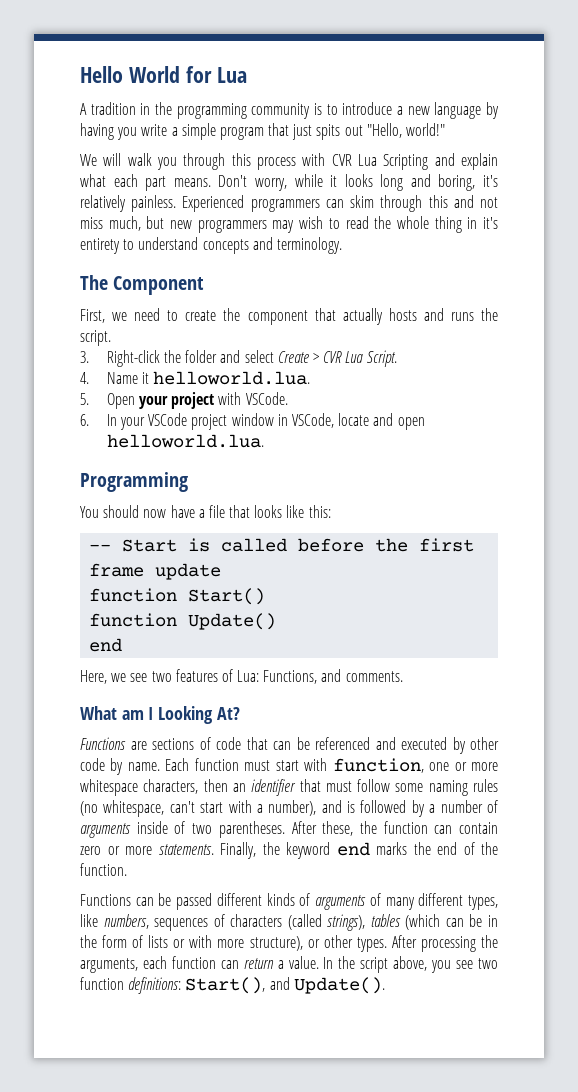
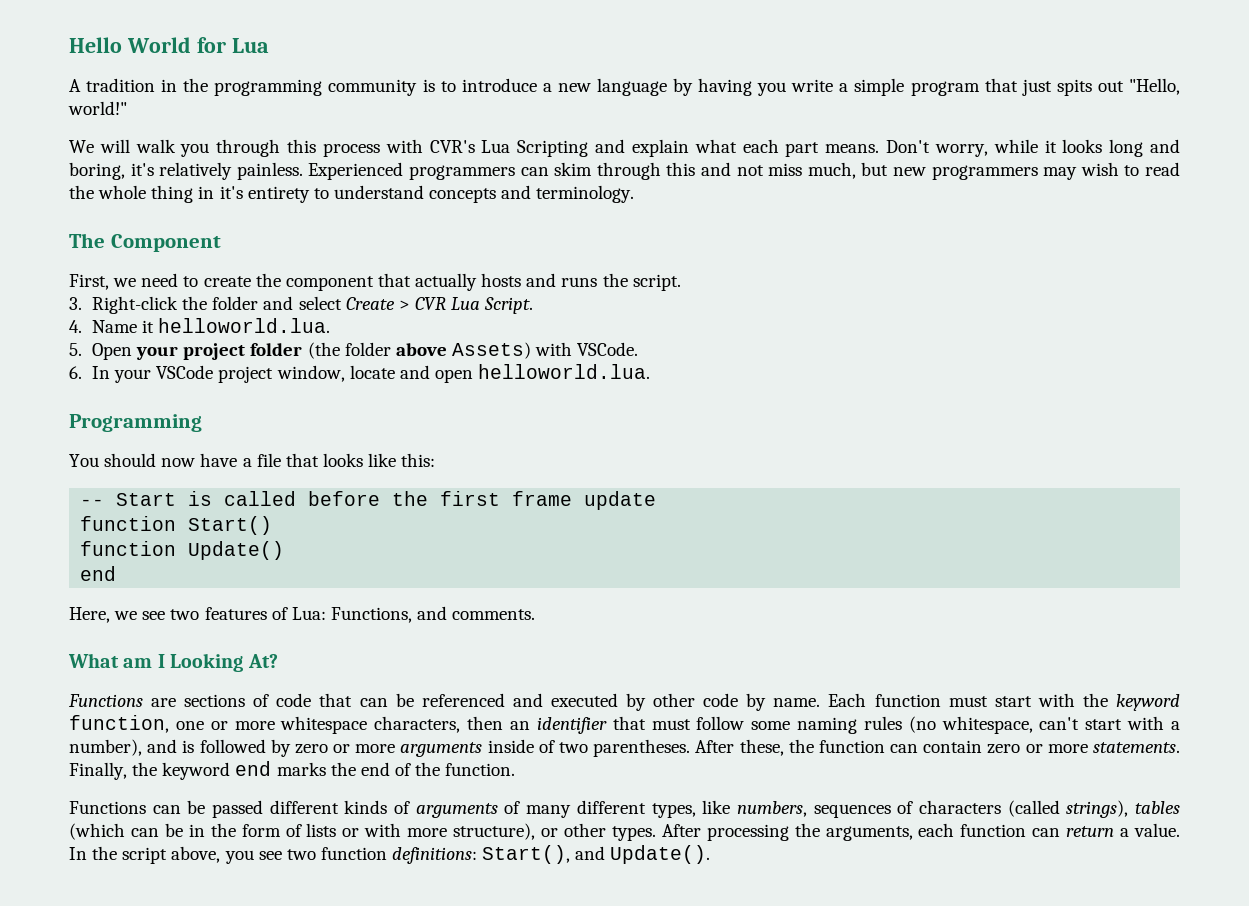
- We will walk you through this process with CVR Lua Scripting and explain what each part means.
+ We will walk you through this process with CVR's Lua Scripting and explain what each part means.
- 5. Open your project with VSCode.
+ 5. Open your project folder (the folder above Assets) with VSCode.
- 6. In your VSCode project window in VSCode, locate and open helloworld.lua.
+ 6. In your VSCode project window, locate and open helloworld.lua.
- Each function must start with function, one or more whitespace characters, then an identifier that must follow some naming rules (no whitespace, can't start with a number), and is followed by a number of arguments inside of two parentheses.
+ Each function must start with the keyword function, one or more whitespace characters, then an identifier that must follow some naming rules (no whitespace, can't start with a number), and is followed by zero or more arguments inside of two parentheses.

